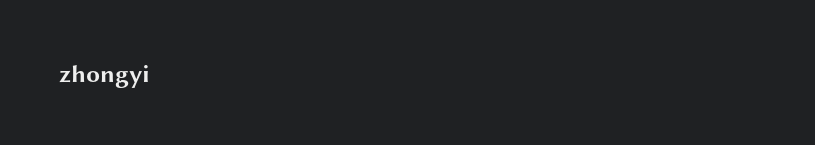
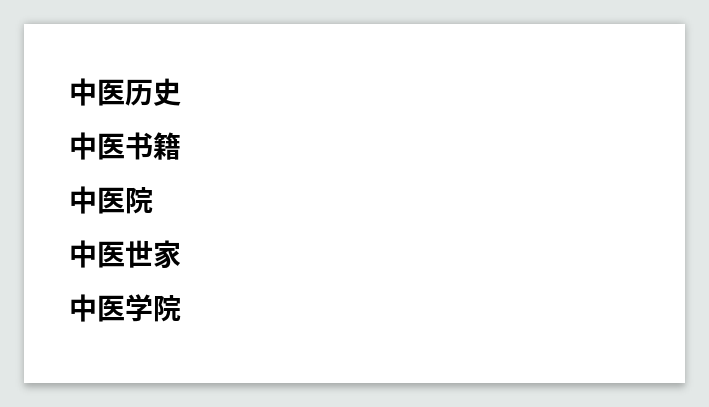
- zhongyi
+ 中医历史
+ 中医书籍
+ 中医院
+ 中医世家
+ 中医学院

